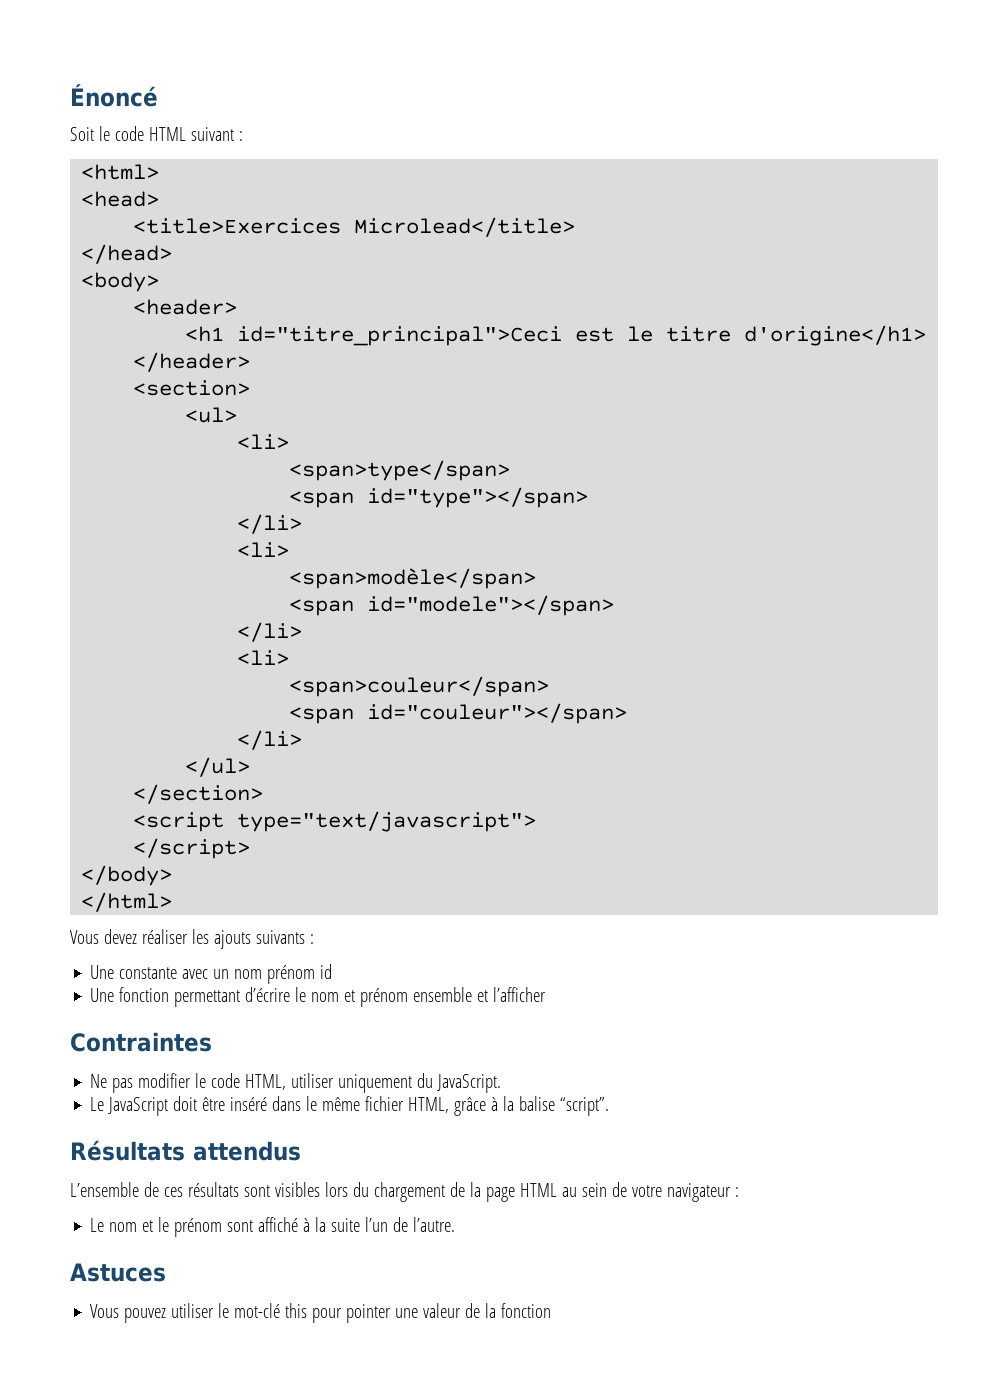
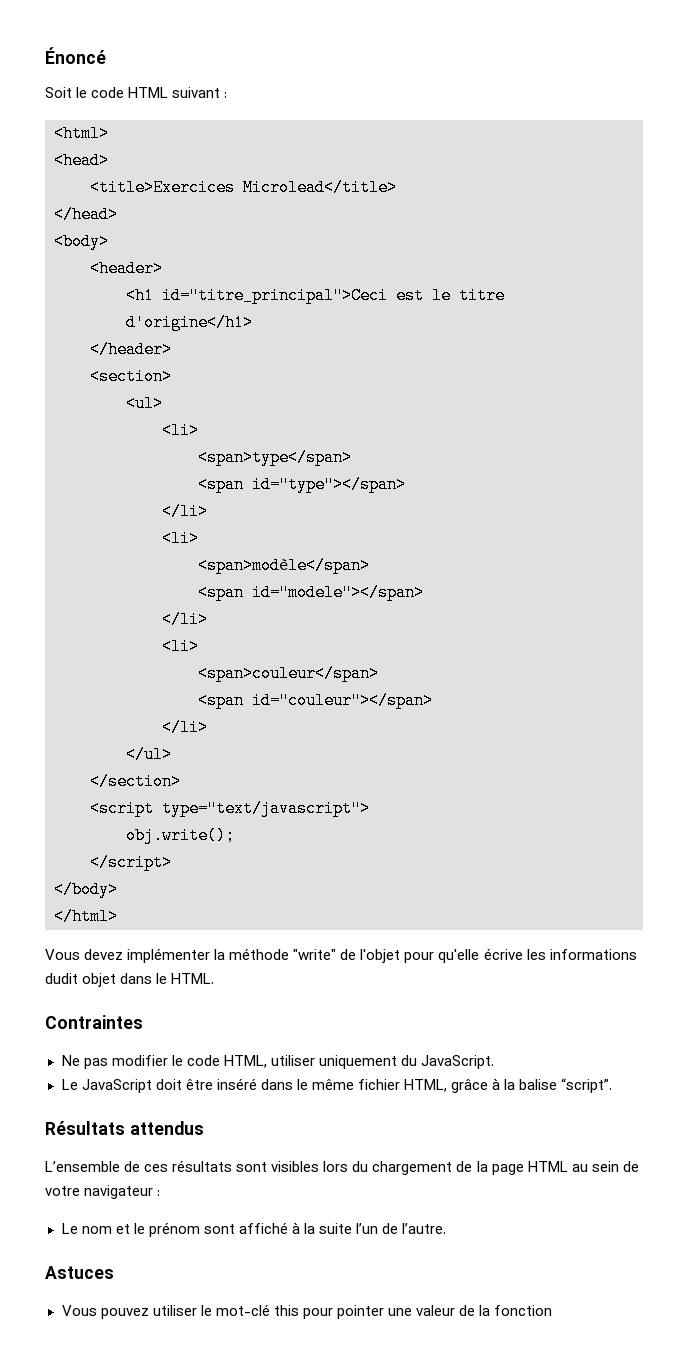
+ obj.write();
- Vous devez réaliser les ajouts suivants :
- Une constante avec un nom prénom id
- Une fonction permettant d’écrire le nom et prénom ensemble et l’afficher
+ Vous devez implémenter la méthode "write" de l'objet pour qu'elle écrive les informations dudit objet dans le HTML.

